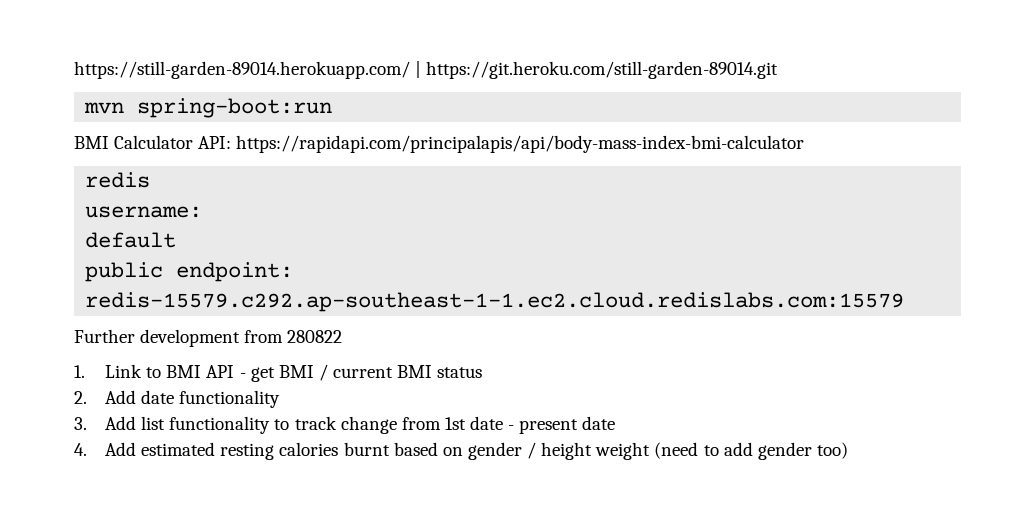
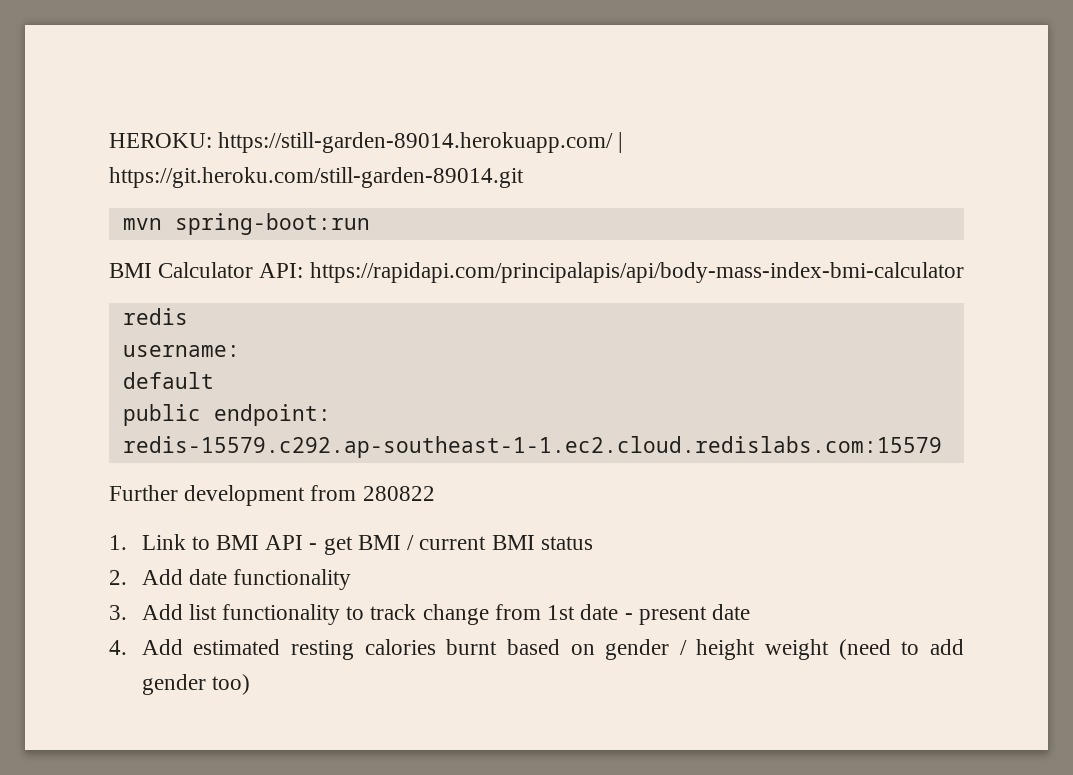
- https://still-garden-89014.herokuapp.com/ | https://git.heroku.com/still-garden-89014.git
+ HEROKU: https://still-garden-89014.herokuapp.com/ | https://git.heroku.com/still-garden-89014.git

